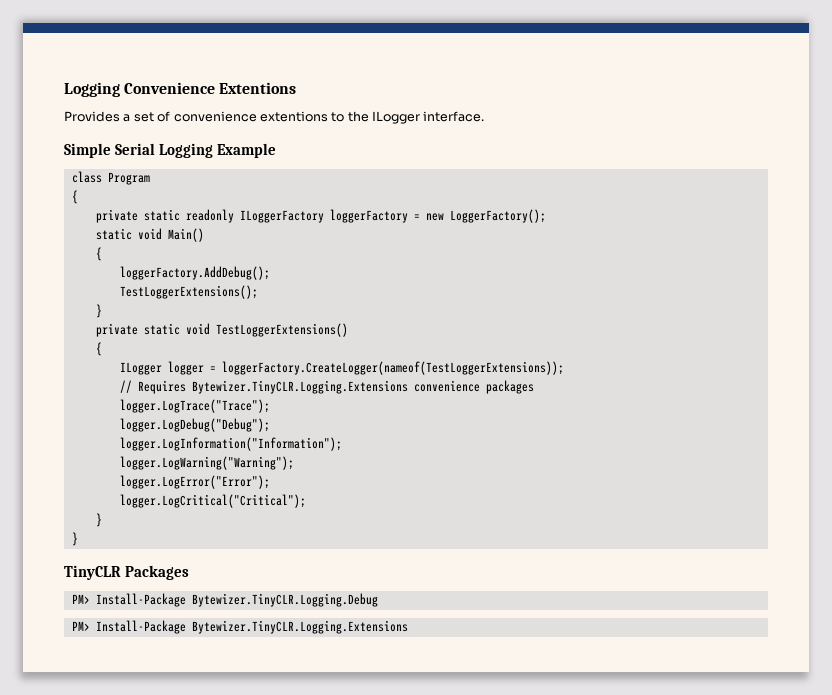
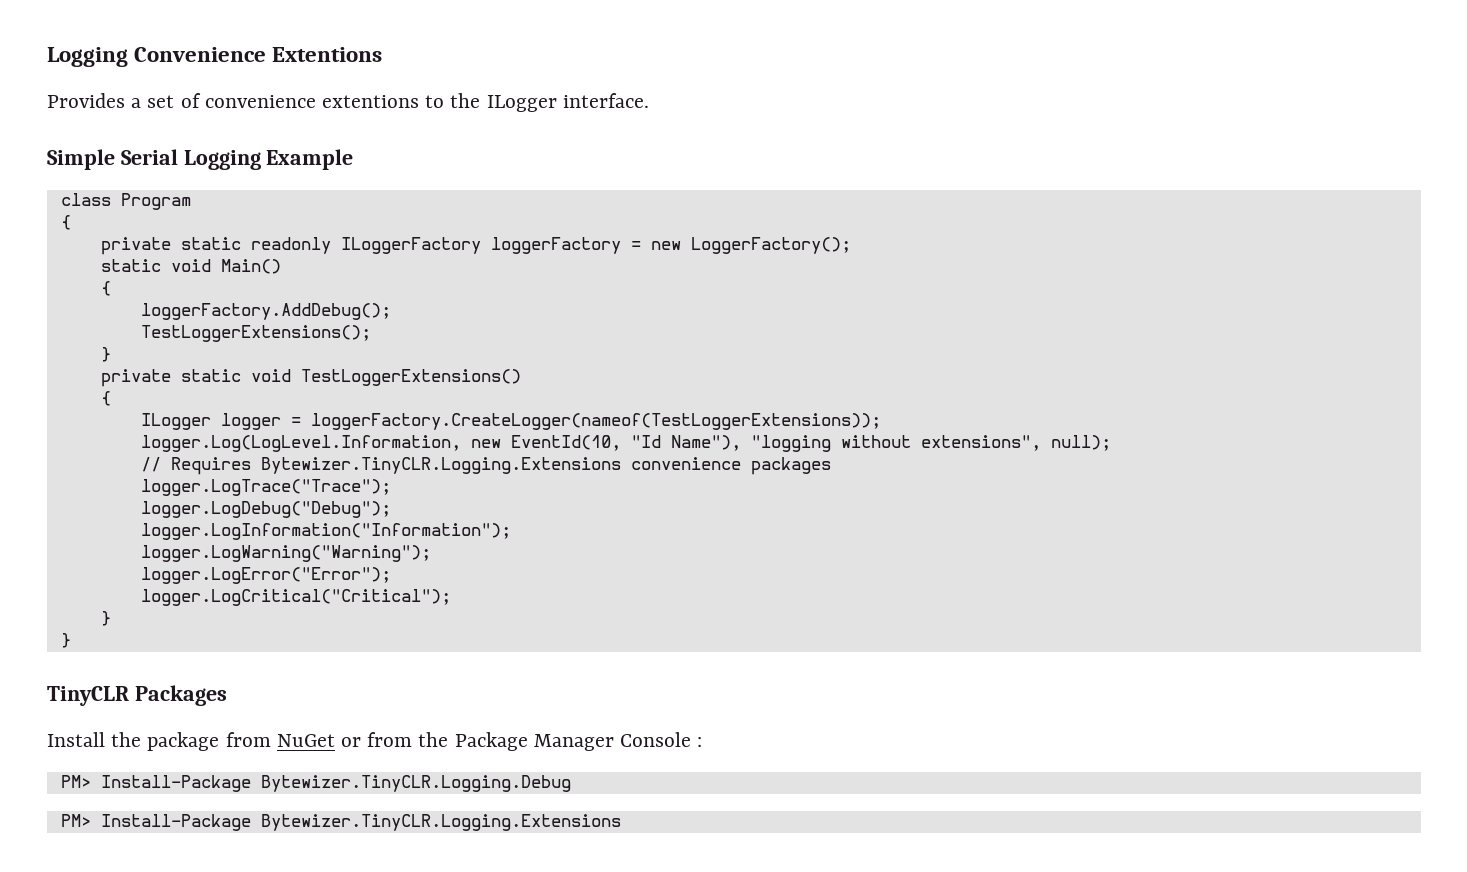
+ logger.Log(LogLevel.Information, new EventId(10, "Id Name"), "logging without extensions", null);
+ Install the package from NuGet or from the Package Manager Console :

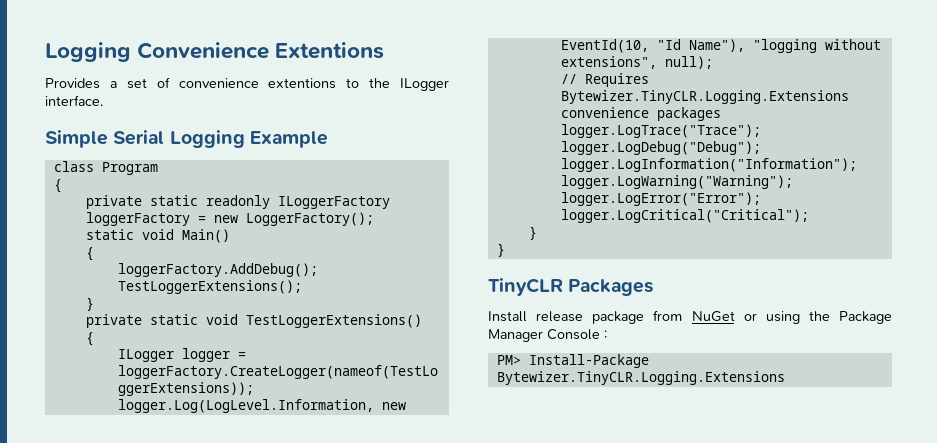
- Install the package from NuGet or from the Package Manager Console :
+ Install release package from NuGet or using the Package Manager Console :
- PM> Install-Package Bytewizer.TinyCLR.Logging.Debug

